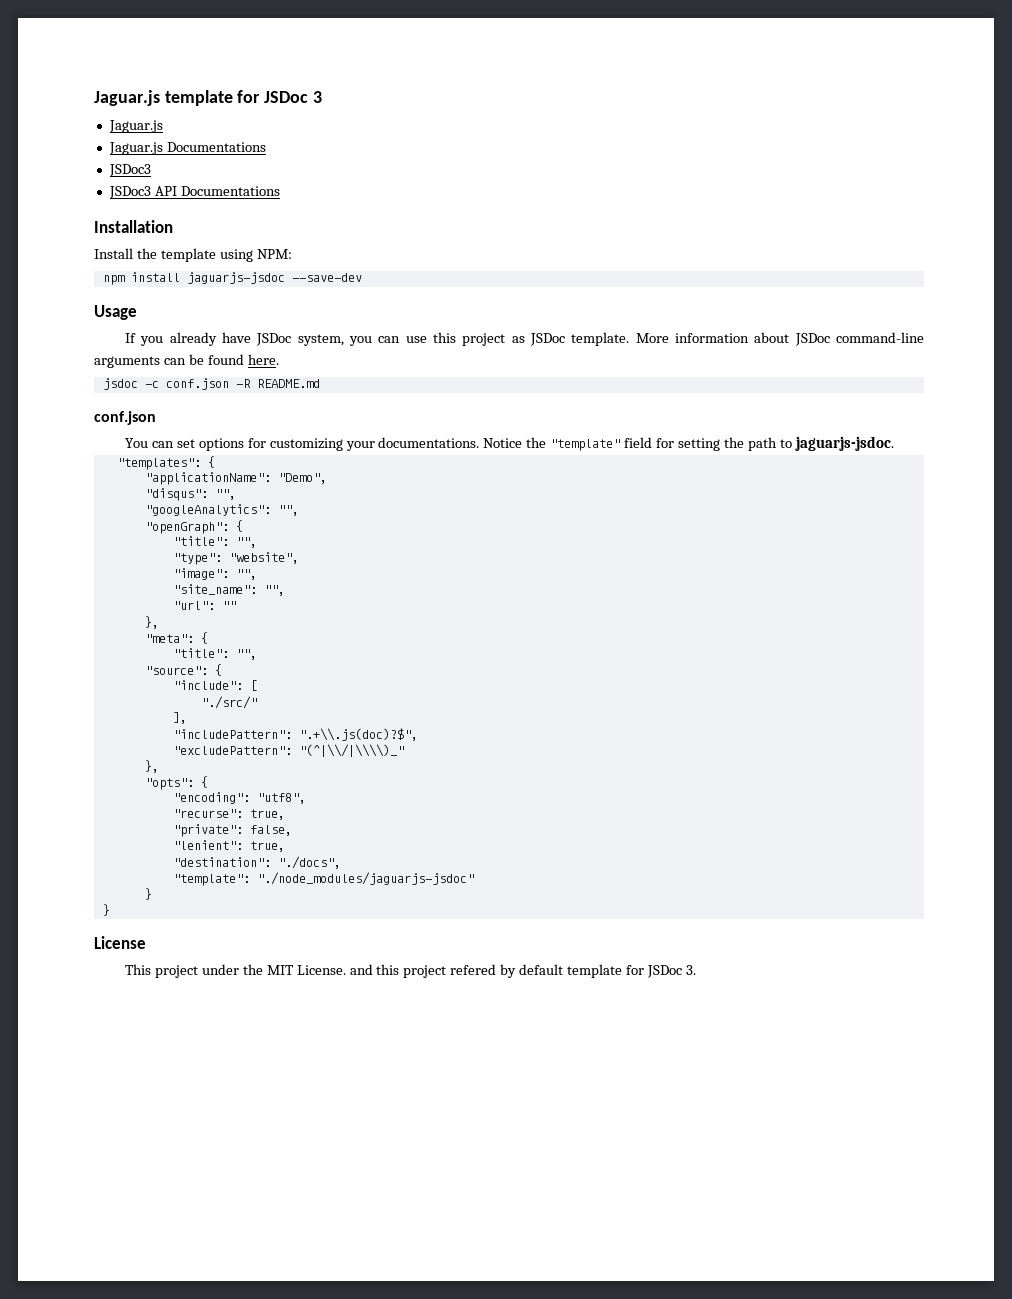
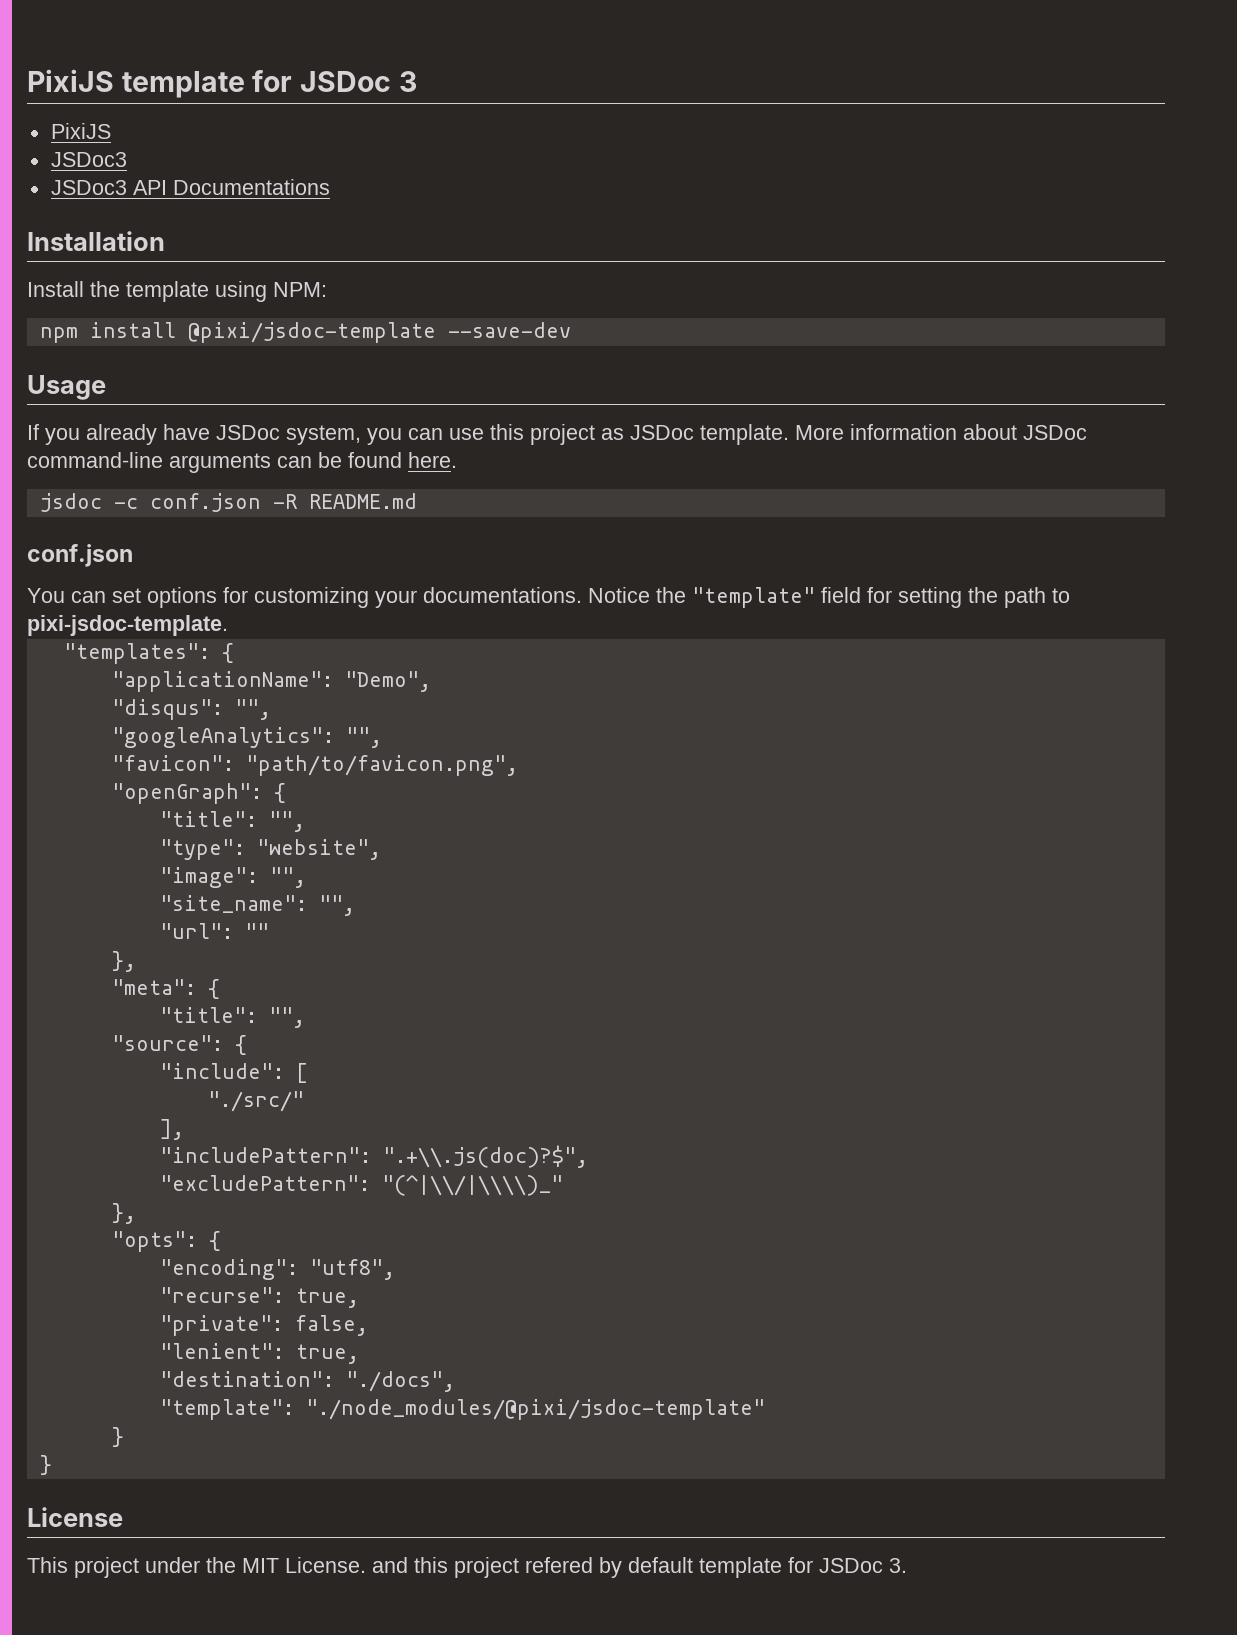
- Jaguar.js template for JSDoc 3
- Jaguar.js
- Jaguar.js Documentations
+ PixiJS template for JSDoc 3
+ PixiJS
- npm install jaguarjs-jsdoc --save-dev
+ npm install @pixi/jsdoc-template --save-dev
- Notice the "template" field for setting the path to jaguarjs-jsdoc.
+ Notice the "template" field for setting the path to pixi-jsdoc-template.
+ "favicon": "path/to/favicon.png",
- "template": "./node_modules/jaguarjs-jsdoc"
+ "template": "./node_modules/@pixi/jsdoc-template"

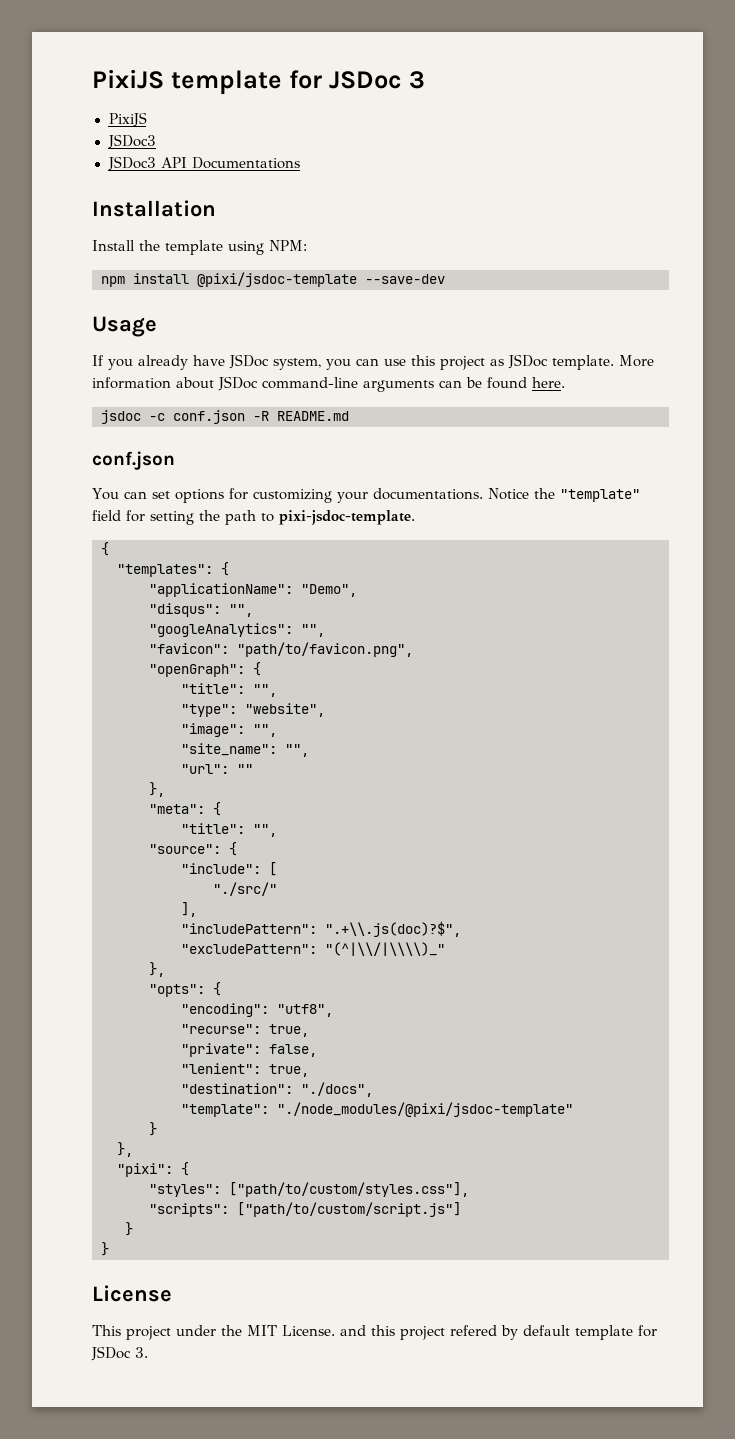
  Notice the "template" field for setting the path to pixi-jsdoc-template.
+ {
  "template": "./node_modules/@pixi/jsdoc-template"
+ }
+ },
+ "pixi": {
+ "styles": ["path/to/custom/styles.css"],
+ "scripts": ["path/to/custom/script.js"]

